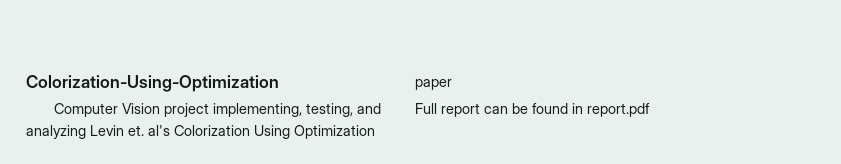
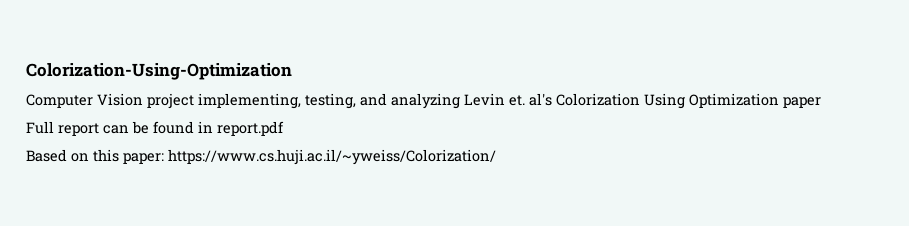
+ Based on this paper: https://www.cs.huji.ac.il/~yweiss/Colorization/

